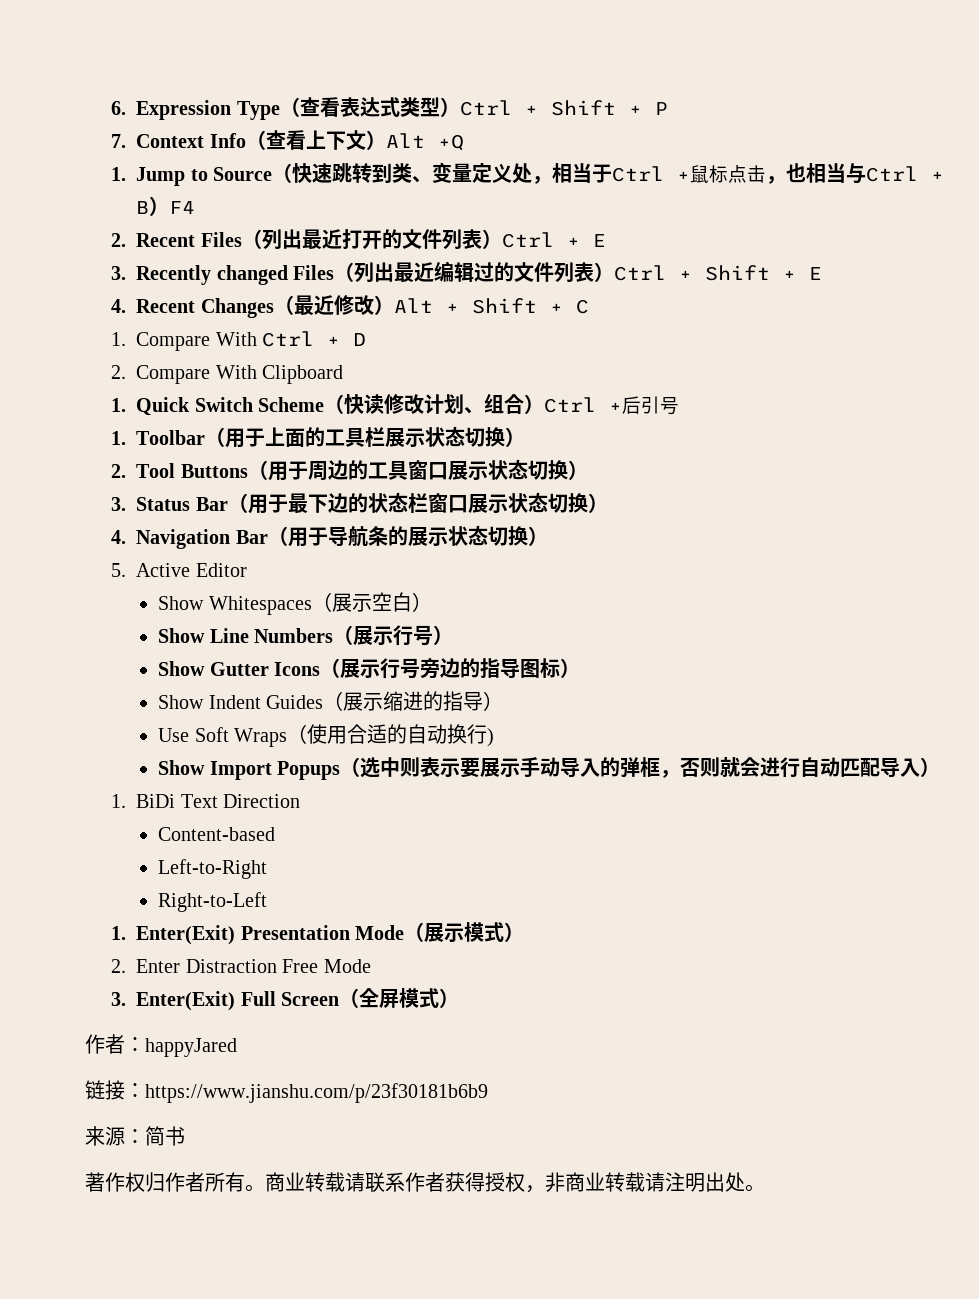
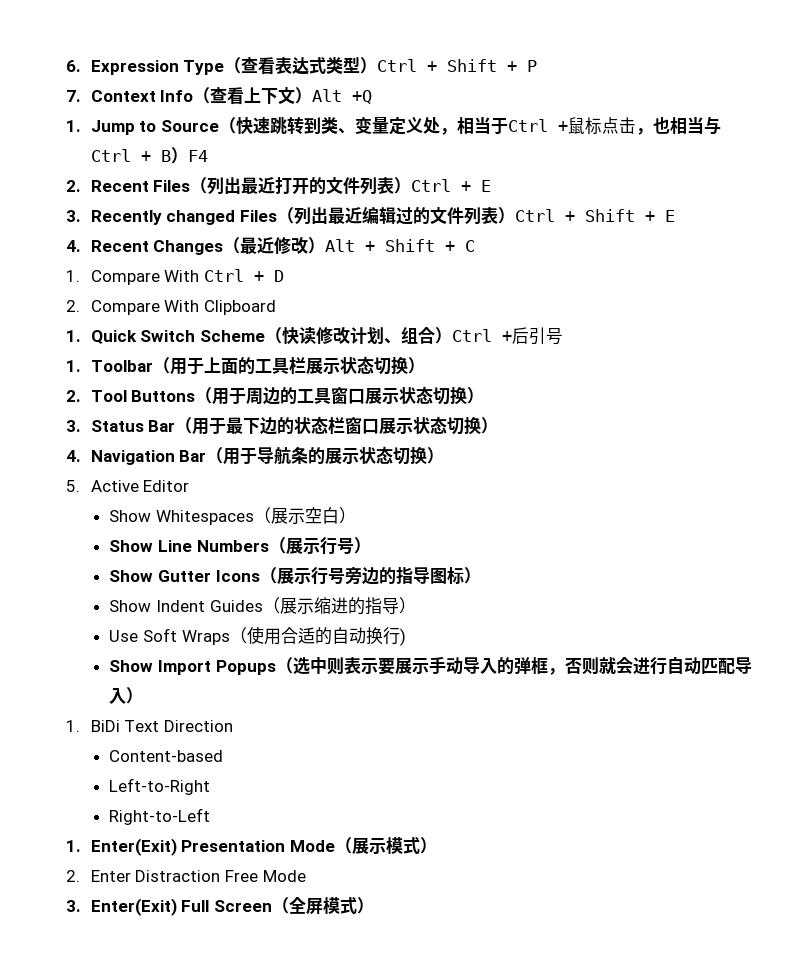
- 作者：happyJared
- 链接：https://www.jianshu.com/p/23f30181b6b9
- 来源：简书
- 著作权归作者所有。商业转载请联系作者获得授权，非商业转载请注明出处。

